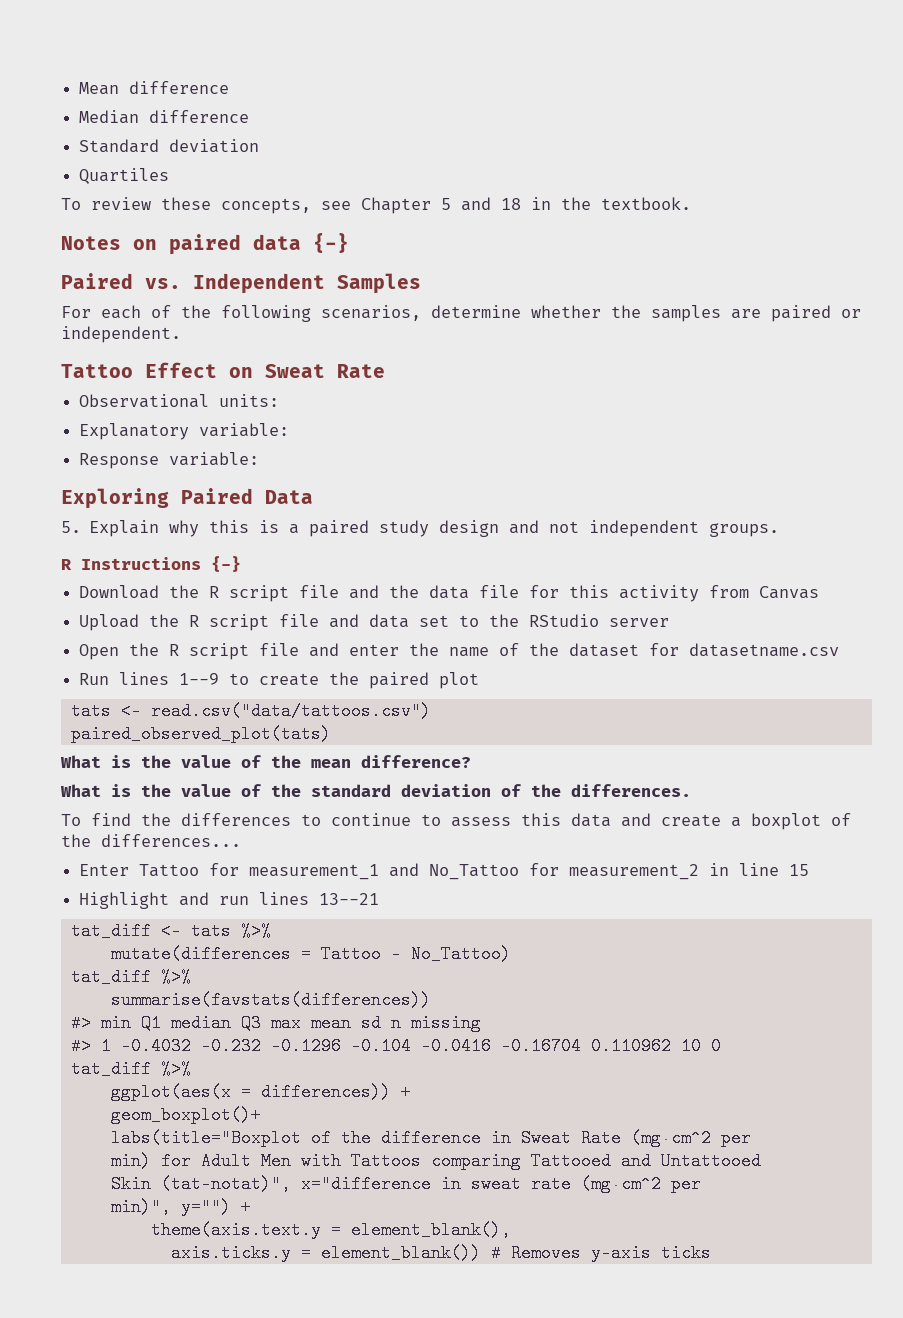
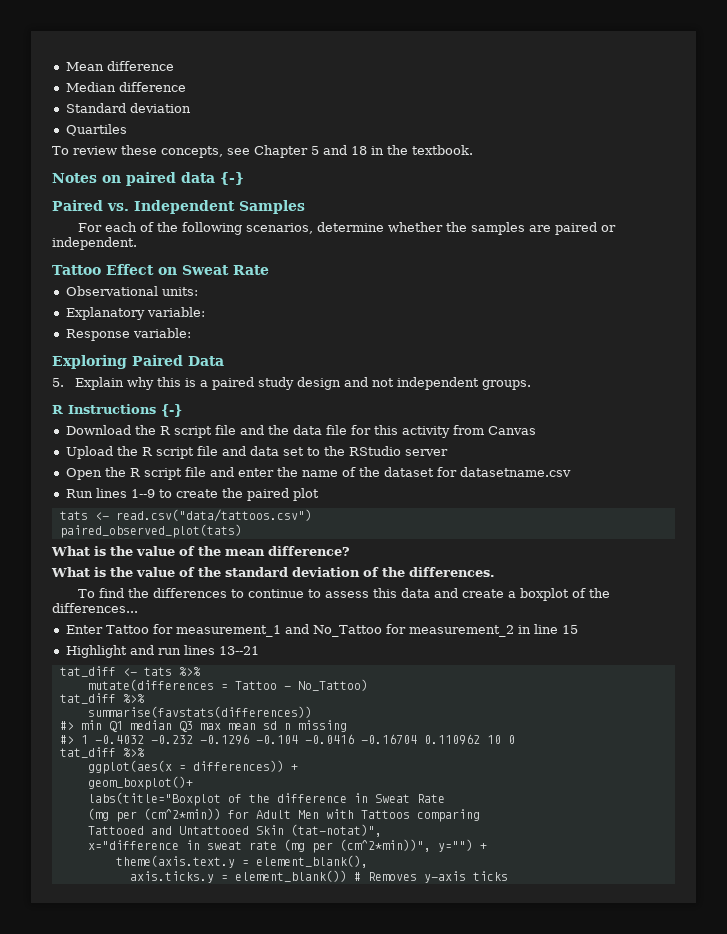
- labs(title="Boxplot of the difference in Sweat Rate (mg·cm^2 per
- min) for Adult Men with Tattoos comparing Tattooed and Untattooed
- Skin (tat-notat)", x="difference in sweat rate (mg·cm^2 per
- min)", y="") +
+ labs(title="Boxplot of the difference in Sweat Rate
+ (mg per (cm^2*min)) for Adult Men with Tattoos comparing
+ Tattooed and Untattooed Skin (tat-notat)",
+ x="difference in sweat rate (mg per (cm^2*min))", y="") +

